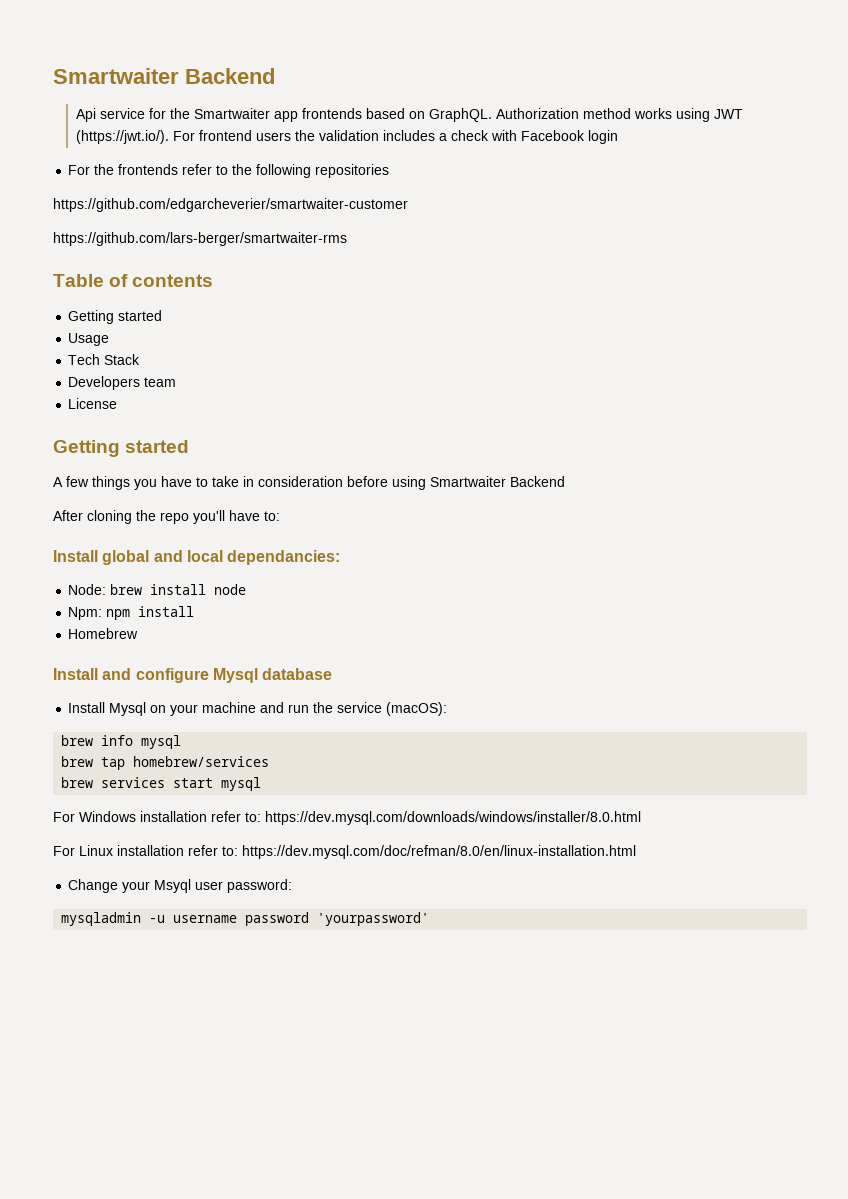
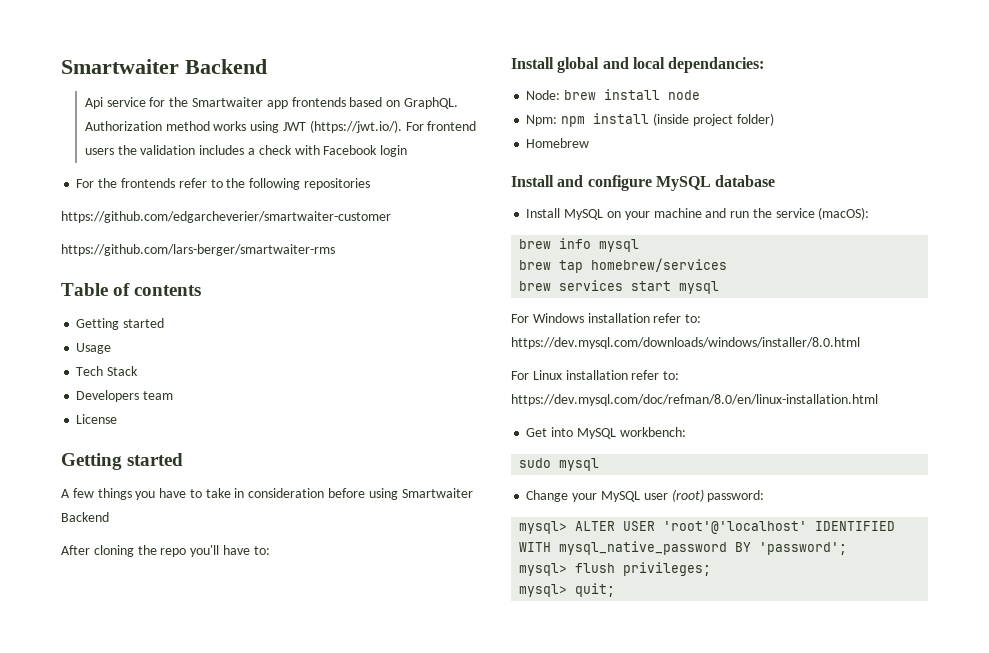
- Npm: npm install
+ Npm: npm install (inside project folder)
- Install and configure Mysql database
+ Install and configure MySQL database
- Install Mysql on your machine and run the service (macOS):
+ Install MySQL on your machine and run the service (macOS):
- Change your Msyql user password:
- mysqladmin -u username password 'yourpassword'
+ Get into MySQL workbench:
+ sudo mysql
+ Change your MySQL user (root) password:
+ mysql> ALTER USER 'root'@'localhost' IDENTIFIED WITH mysql_native_password BY 'password';
+ mysql> flush privileges;
+ mysql> quit;

